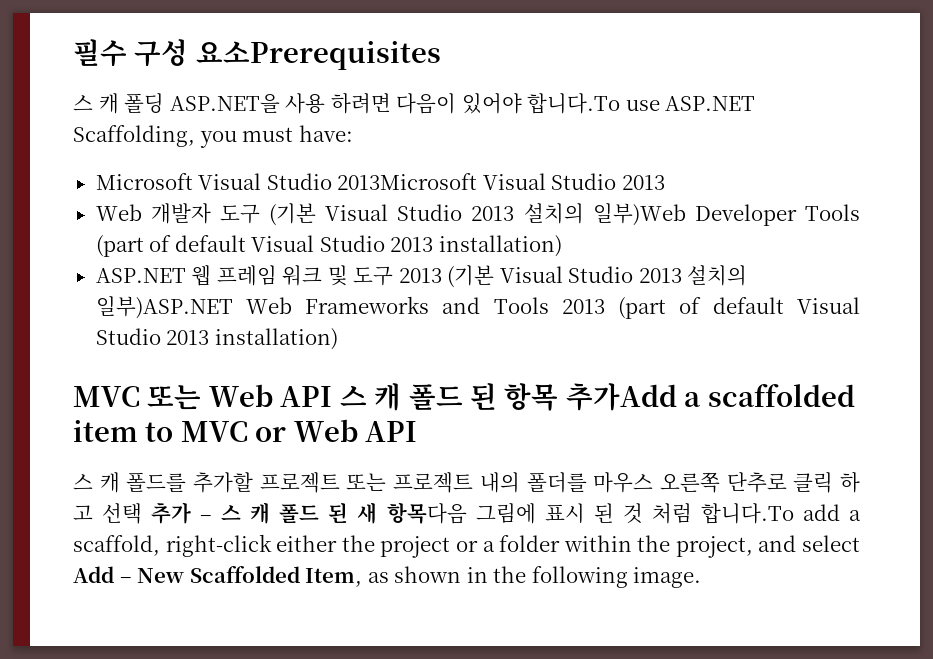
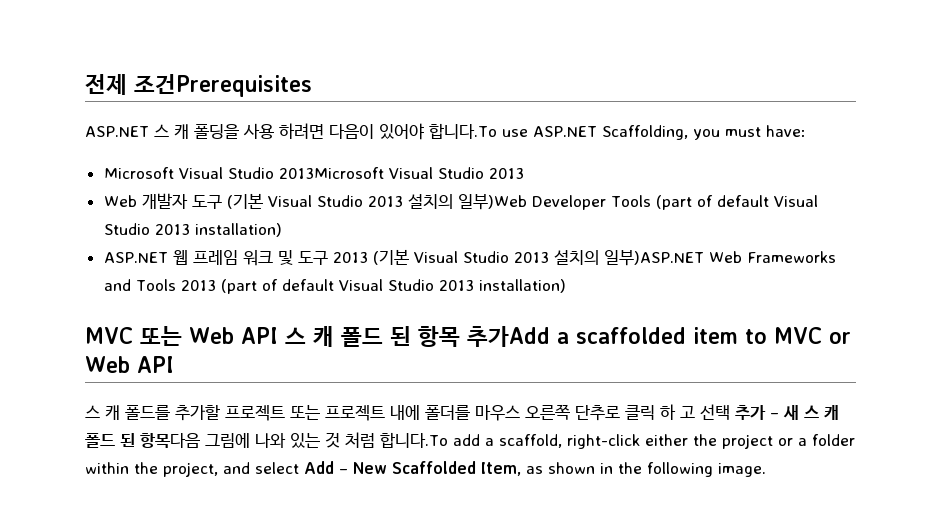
- 필수 구성 요소Prerequisites
- 스 캐 폴딩 ASP.NET을 사용 하려면 다음이 있어야 합니다.To use ASP.NET Scaffolding, you must have:
+ 전제 조건Prerequisites
+ ASP.NET 스 캐 폴딩을 사용 하려면 다음이 있어야 합니다.To use ASP.NET Scaffolding, you must have:
- 스 캐 폴드를 추가할 프로젝트 또는 프로젝트 내의 폴더를 마우스 오른쪽 단추로 클릭 하 고 선택 추가 – 스 캐 폴드 된 새 항목다음 그림에 표시 된 것 처럼 합니다.To add a scaffold, right-click either the project or a folder within the project, and select Add – New Scaffolded Item, as shown in the following image.
+ 스 캐 폴드를 추가할 프로젝트 또는 프로젝트 내에 폴더를 마우스 오른쪽 단추로 클릭 하 고 선택 추가 – 새 스 캐 폴드 된 항목다음 그림에 나와 있는 것 처럼 합니다.To add a scaffold, right-click either the project or a folder within the project, and select Add – New Scaffolded Item, as shown in the following image.

